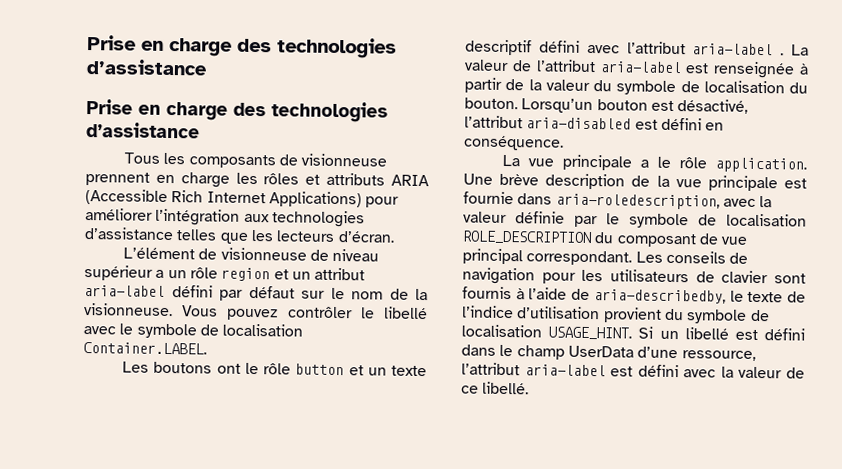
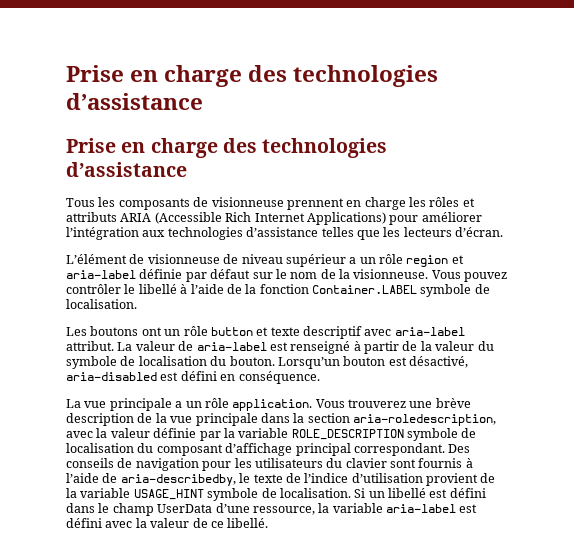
- L’élément de visionneuse de niveau supérieur a un rôle region et un attribut aria-label défini par défaut sur le nom de la visionneuse.
+ L’élément de visionneuse de niveau supérieur a un rôle region et aria-label définie par défaut sur le nom de la visionneuse.
- Vous pouvez contrôler le libellé avec le symbole de localisation Container.LABEL.
+ Vous pouvez contrôler le libellé à l’aide de la fonction Container.LABEL symbole de localisation.
- Les boutons ont le rôle button et un texte descriptif défini avec l’attribut aria-label .
+ Les boutons ont un rôle button et texte descriptif avec aria-label attribut.
- La valeur de l’attribut aria-label est renseignée à partir de la valeur du symbole de localisation du bouton.
+ La valeur de aria-label est renseigné à partir de la valeur du symbole de localisation du bouton.
- Lorsqu’un bouton est désactivé, l’attribut aria-disabled est défini en conséquence.
+ Lorsqu’un bouton est désactivé, aria-disabled est défini en conséquence.
- La vue principale a le rôle application.
+ La vue principale a un rôle application.
- Une brève description de la vue principale est fournie dans aria-roledescription, avec la valeur définie par le symbole de localisation ROLE_DESCRIPTION du composant de vue principal correspondant.
+ Vous trouverez une brève description de la vue principale dans la section aria-roledescription, avec la valeur définie par la variable ROLE_DESCRIPTION symbole de localisation du composant d’affichage principal correspondant.
- Les conseils de navigation pour les utilisateurs de clavier sont fournis à l’aide de aria-describedby, le texte de l’indice d’utilisation provient du symbole de localisation USAGE_HINT.
+ Des conseils de navigation pour les utilisateurs du clavier sont fournis à l’aide de aria-describedby, le texte de l’indice d’utilisation provient de la variable USAGE_HINT symbole de localisation.
- Si un libellé est défini dans le champ UserData d’une ressource, l’attribut aria-label est défini avec la valeur de ce libellé.
+ Si un libellé est défini dans le champ UserData d’une ressource, la variable aria-label est défini avec la valeur de ce libellé.

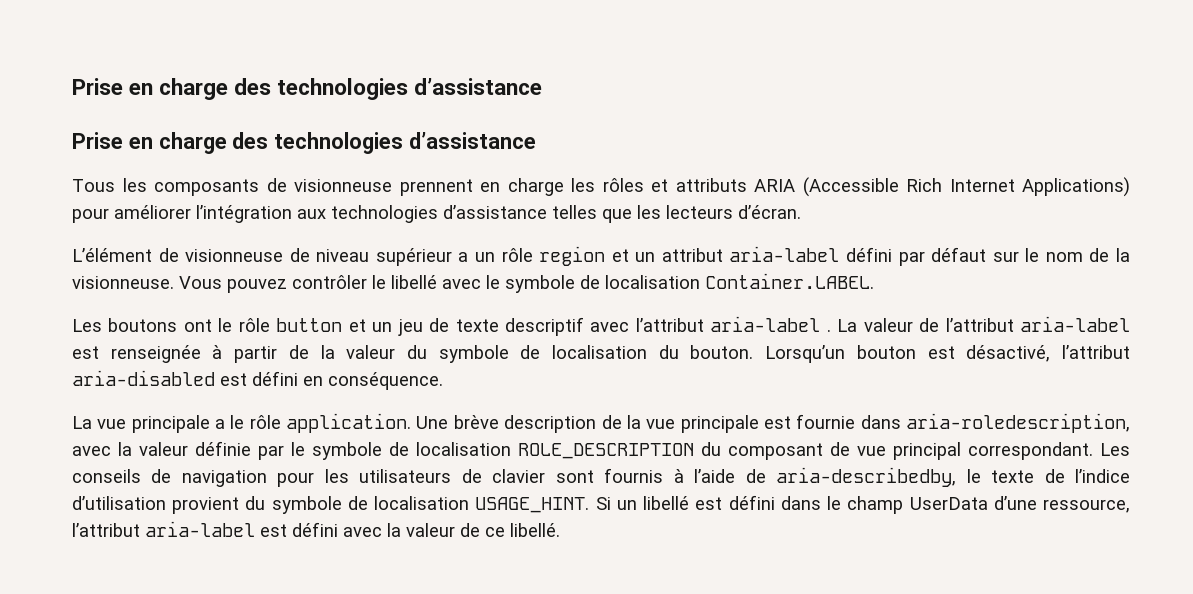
- L’élément de visionneuse de niveau supérieur a un rôle region et aria-label définie par défaut sur le nom de la visionneuse.
+ L’élément de visionneuse de niveau supérieur a un rôle region et un attribut aria-label défini par défaut sur le nom de la visionneuse.
- Vous pouvez contrôler le libellé à l’aide de la fonction Container.LABEL symbole de localisation.
+ Vous pouvez contrôler le libellé avec le symbole de localisation Container.LABEL.
- Les boutons ont un rôle button et texte descriptif avec aria-label attribut.
+ Les boutons ont le rôle button et un jeu de texte descriptif avec l’attribut aria-label .
- La valeur de aria-label est renseigné à partir de la valeur du symbole de localisation du bouton.
+ La valeur de l’attribut aria-label est renseignée à partir de la valeur du symbole de localisation du bouton.
- Lorsqu’un bouton est désactivé, aria-disabled est défini en conséquence.
+ Lorsqu’un bouton est désactivé, l’attribut aria-disabled est défini en conséquence.
- La vue principale a un rôle application.
+ La vue principale a le rôle application.
- Vous trouverez une brève description de la vue principale dans la section aria-roledescription, avec la valeur définie par la variable ROLE_DESCRIPTION symbole de localisation du composant d’affichage principal correspondant.
+ Une brève description de la vue principale est fournie dans aria-roledescription, avec la valeur définie par le symbole de localisation ROLE_DESCRIPTION du composant de vue principal correspondant.
- Des conseils de navigation pour les utilisateurs du clavier sont fournis à l’aide de aria-describedby, le texte de l’indice d’utilisation provient de la variable USAGE_HINT symbole de localisation.
+ Les conseils de navigation pour les utilisateurs de clavier sont fournis à l’aide de aria-describedby, le texte de l’indice d’utilisation provient du symbole de localisation USAGE_HINT.
- Si un libellé est défini dans le champ UserData d’une ressource, la variable aria-label est défini avec la valeur de ce libellé.
+ Si un libellé est défini dans le champ UserData d’une ressource, l’attribut aria-label est défini avec la valeur de ce libellé.

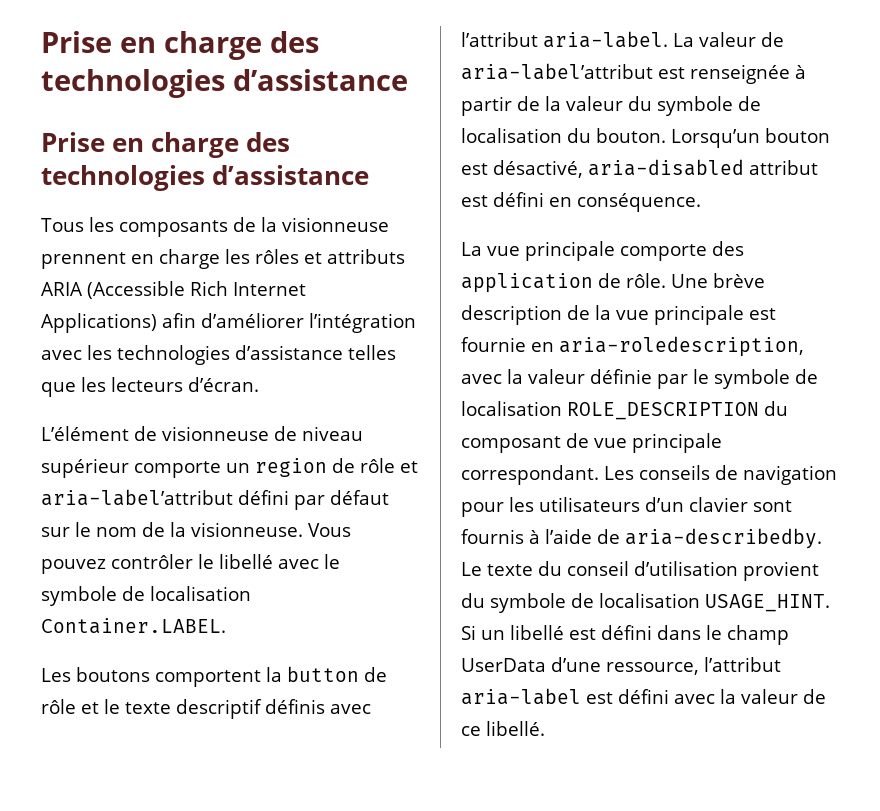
- Tous les composants de visionneuse prennent en charge les rôles et attributs ARIA (Accessible Rich Internet Applications) pour améliorer l’intégration aux technologies d’assistance telles que les lecteurs d’écran.
+ Tous les composants de la visionneuse prennent en charge les rôles et attributs ARIA (Accessible Rich Internet Applications) afin d’améliorer l’intégration avec les technologies d’assistance telles que les lecteurs d’écran.
- L’élément de visionneuse de niveau supérieur a un rôle region et un attribut aria-label défini par défaut sur le nom de la visionneuse.
+ L’élément de visionneuse de niveau supérieur comporte un region de rôle et aria-label’attribut défini par défaut sur le nom de la visionneuse.
- Les boutons ont le rôle button et un jeu de texte descriptif avec l’attribut aria-label .
+ Les boutons comportent la button de rôle et le texte descriptif définis avec l’attribut aria-label.
- La valeur de l’attribut aria-label est renseignée à partir de la valeur du symbole de localisation du bouton.
+ La valeur de aria-label’attribut est renseignée à partir de la valeur du symbole de localisation du bouton.
- Lorsqu’un bouton est désactivé, l’attribut aria-disabled est défini en conséquence.
+ Lorsqu’un bouton est désactivé, aria-disabled attribut est défini en conséquence.
- La vue principale a le rôle application.
+ La vue principale comporte des application de rôle.
- Une brève description de la vue principale est fournie dans aria-roledescription, avec la valeur définie par le symbole de localisation ROLE_DESCRIPTION du composant de vue principal correspondant.
+ Une brève description de la vue principale est fournie en aria-roledescription, avec la valeur définie par le symbole de localisation ROLE_DESCRIPTION du composant de vue principale correspondant.
- Les conseils de navigation pour les utilisateurs de clavier sont fournis à l’aide de aria-describedby, le texte de l’indice d’utilisation provient du symbole de localisation USAGE_HINT.
+ Les conseils de navigation pour les utilisateurs d’un clavier sont fournis à l’aide de aria-describedby. Le texte du conseil d’utilisation provient du symbole de localisation USAGE_HINT.

